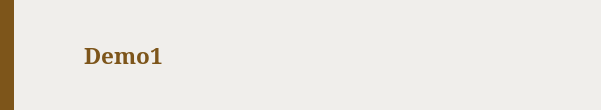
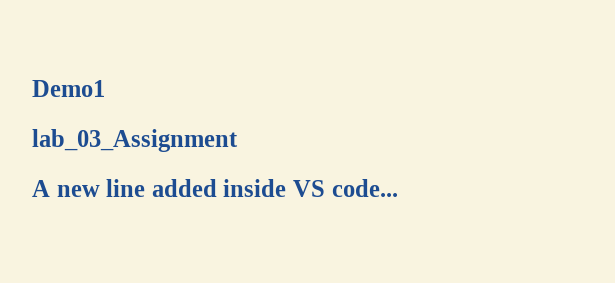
+ lab_03_Assignment
+ A new line added inside VS code...

